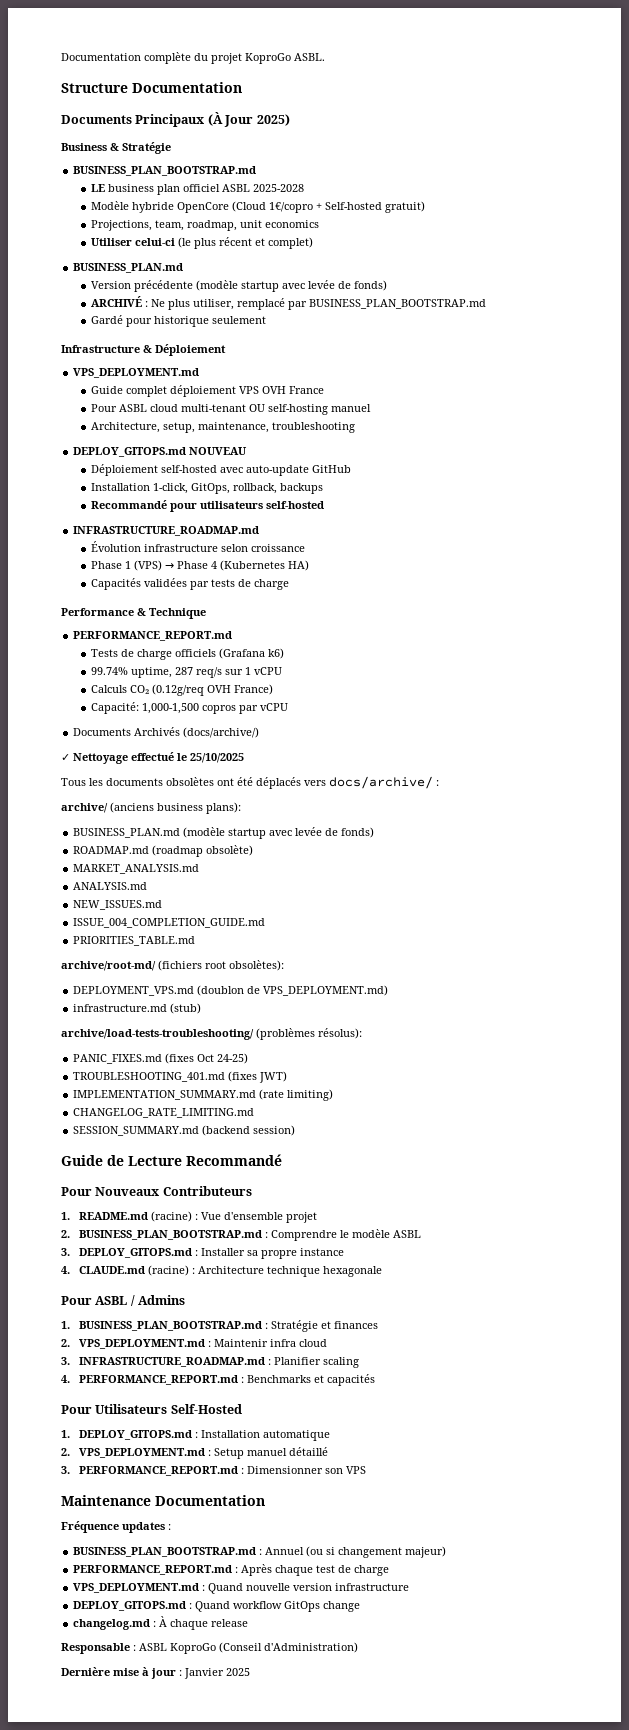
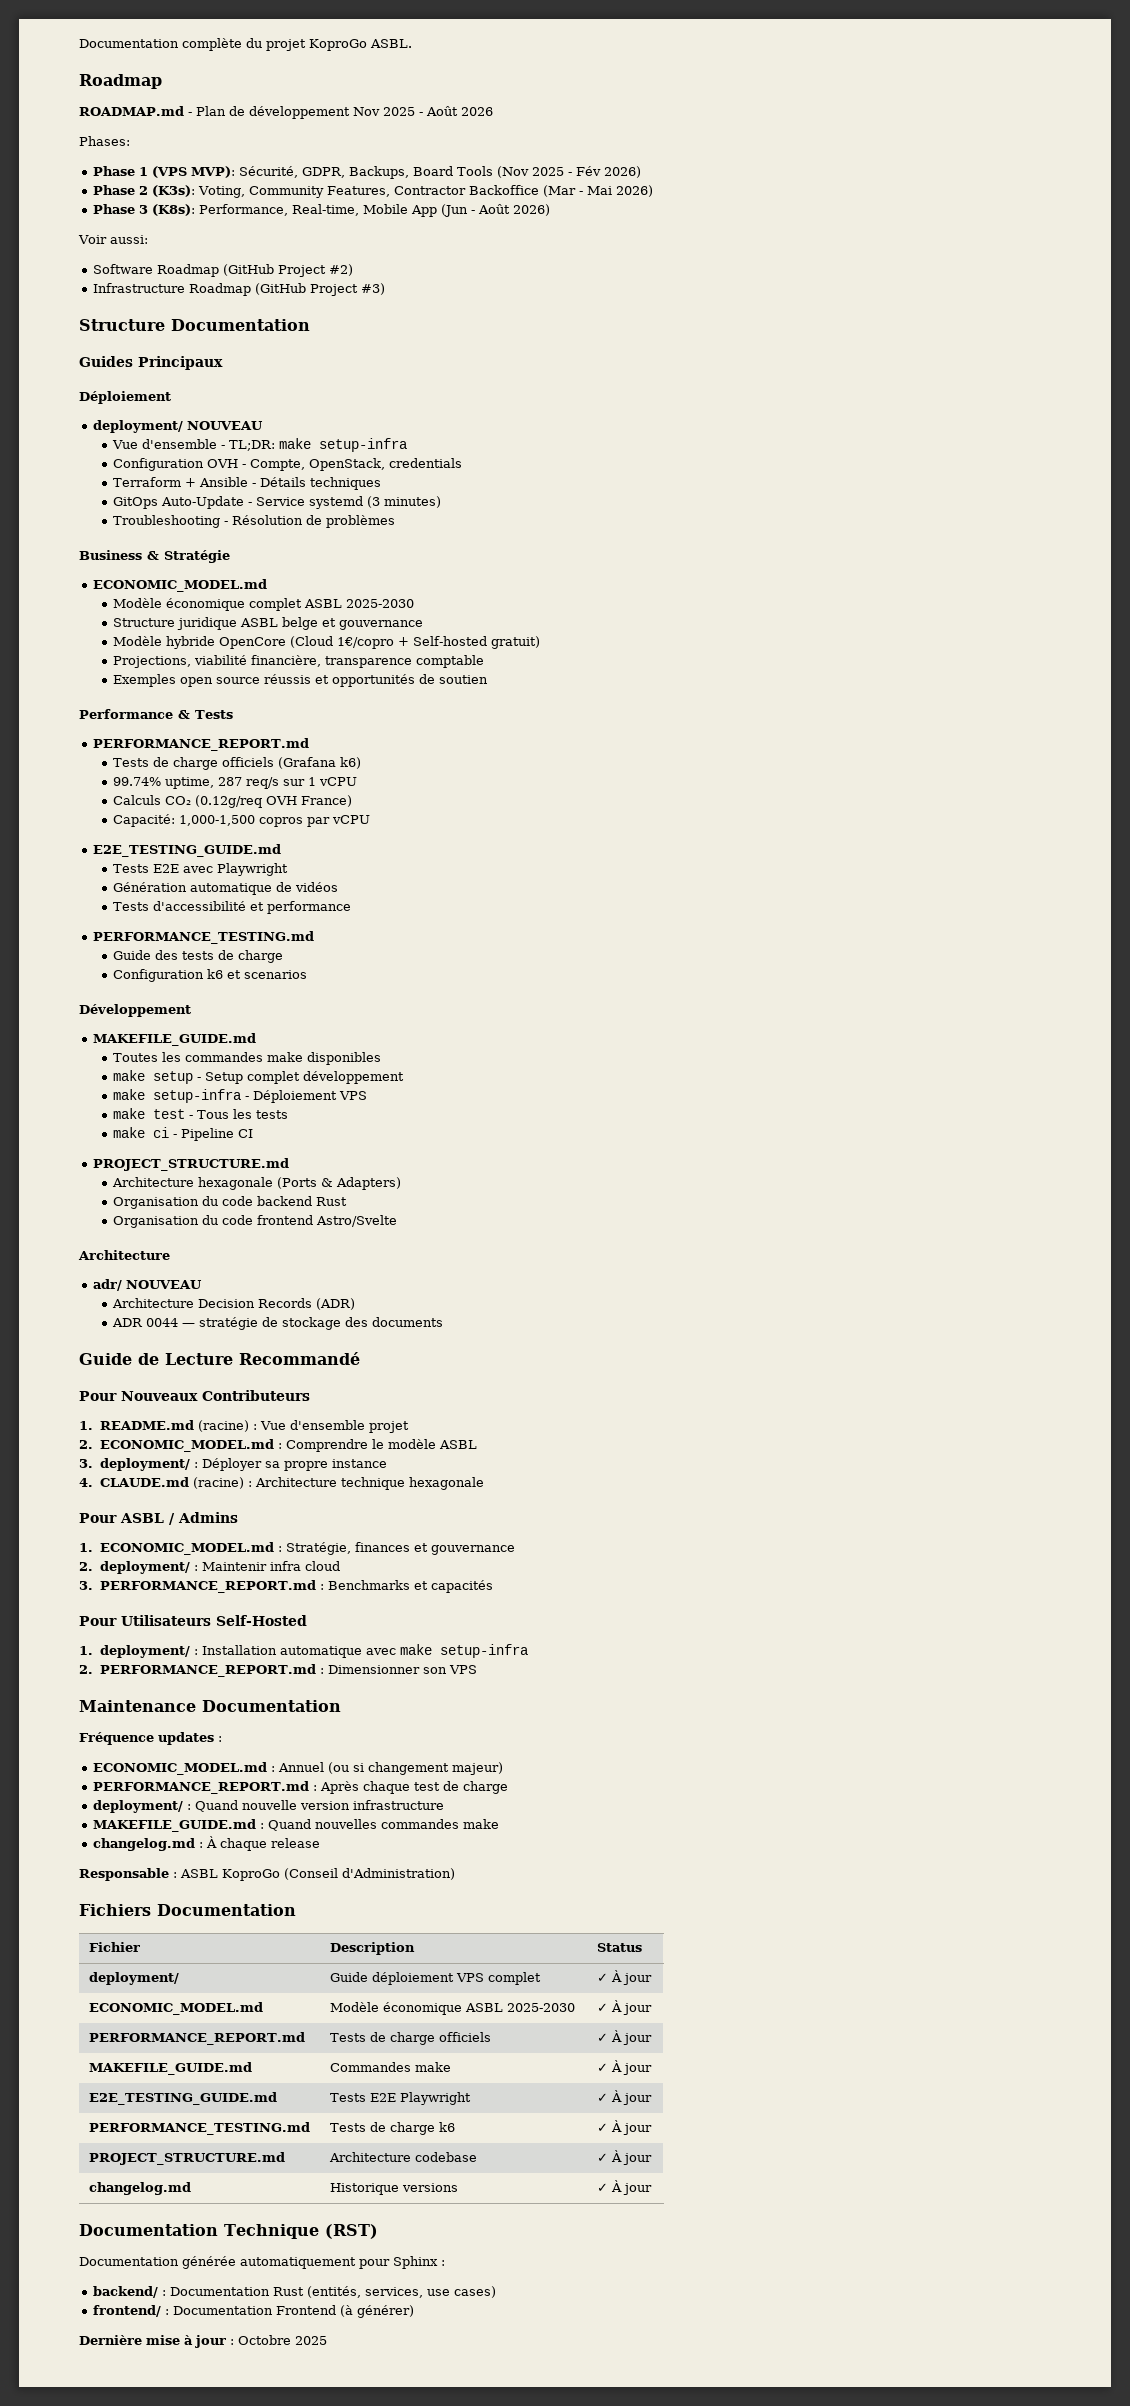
  Documentation complète du projet KoproGo ASBL.
+ Roadmap
+ ROADMAP.md - Plan de développement Nov 2025 - Août 2026
+ Phases:
+ Phase 1 (VPS MVP): Sécurité, GDPR, Backups, Board Tools (Nov 2025 - Fév 2026)
+ Phase 2 (K3s): Voting, Community Features, Contractor Backoffice (Mar - Mai 2026)
+ Phase 3 (K8s): Performance, Real-time, Mobile App (Jun - Août 2026)
+ Voir aussi:
+ Software Roadmap (GitHub Project #2)
+ Infrastructure Roadmap (GitHub Project #3)
- Documents Principaux (À Jour 2025)
+ Guides Principaux
+ Déploiement
+ deployment/ NOUVEAU
+ Vue d'ensemble - TL;DR: make setup-infra
+ Configuration OVH - Compte, OpenStack, credentials
+ Terraform + Ansible - Détails techniques
+ GitOps Auto-Update - Service systemd (3 minutes)
+ Troubleshooting - Résolution de problèmes
  Business & Stratégie
- BUSINESS_PLAN_BOOTSTRAP.md
- LE business plan officiel ASBL 2025-2028
+ ECONOMIC_MODEL.md
+ Modèle économique complet ASBL 2025-2030
+ Structure juridique ASBL belge et gouvernance
- Projections, team, roadmap, unit economics
- Utiliser celui-ci (le plus récent et complet)
- BUSINESS_PLAN.md
- Version précédente (modèle startup avec levée de fonds)
- ARCHIVÉ : Ne plus utiliser, remplacé par BUSINESS_PLAN_BOOTSTRAP.md
- Gardé pour historique seulement
- Infrastructure & Déploiement
- VPS_DEPLOYMENT.md
- Guide complet déploiement VPS OVH France
- Pour ASBL cloud multi-tenant OU self-hosting manuel
- Architecture, setup, maintenance, troubleshooting
- DEPLOY_GITOPS.md NOUVEAU
- Déploiement self-hosted avec auto-update GitHub
- Installation 1-click, GitOps, rollback, backups
- Recommandé pour utilisateurs self-hosted
- INFRASTRUCTURE_ROADMAP.md
- Évolution infrastructure selon croissance
- Phase 1 (VPS) → Phase 4 (Kubernetes HA)
- Capacités validées par tests de charge
+ Projections, viabilité financière, transparence comptable
+ Exemples open source réussis et opportunités de soutien
- Performance & Technique
+ Performance & Tests
  Capacité: 1,000-1,500 copros par vCPU
- Documents Archivés (docs/archive/)
- ✓ Nettoyage effectué le 25/10/2025
- Tous les documents obsolètes ont été déplacés vers docs/archive/ :
- archive/ (anciens business plans):
- BUSINESS_PLAN.md (modèle startup avec levée de fonds)
- ROADMAP.md (roadmap obsolète)
- MARKET_ANALYSIS.md
- ANALYSIS.md
- NEW_ISSUES.md
- ISSUE_004_COMPLETION_GUIDE.md
- PRIORITIES_TABLE.md
- archive/root-md/ (fichiers root obsolètes):
- DEPLOYMENT_VPS.md (doublon de VPS_DEPLOYMENT.md)
- infrastructure.md (stub)
- archive/load-tests-troubleshooting/ (problèmes résolus):
- PANIC_FIXES.md (fixes Oct 24-25)
- TROUBLESHOOTING_401.md (fixes JWT)
- IMPLEMENTATION_SUMMARY.md (rate limiting)
- CHANGELOG_RATE_LIMITING.md
- SESSION_SUMMARY.md (backend session)
+ E2E_TESTING_GUIDE.md
+ Tests E2E avec Playwright
+ Génération automatique de vidéos
+ Tests d'accessibilité et performance
+ PERFORMANCE_TESTING.md
+ Guide des tests de charge
+ Configuration k6 et scenarios
+ Développement
+ MAKEFILE_GUIDE.md
+ Toutes les commandes make disponibles
+ make setup - Setup complet développement
+ make setup-infra - Déploiement VPS
+ make test - Tous les tests
+ make ci - Pipeline CI
+ PROJECT_STRUCTURE.md
+ Architecture hexagonale (Ports & Adapters)
+ Organisation du code backend Rust
+ Organisation du code frontend Astro/Svelte
+ Architecture
+ adr/ NOUVEAU
+ Architecture Decision Records (ADR)
+ ADR 0044 — stratégie de stockage des documents
- 2. BUSINESS_PLAN_BOOTSTRAP.md : Comprendre le modèle ASBL
+ 2. ECONOMIC_MODEL.md : Comprendre le modèle ASBL
- 3. DEPLOY_GITOPS.md : Installer sa propre instance
+ 3. deployment/ : Déployer sa propre instance
- 1. BUSINESS_PLAN_BOOTSTRAP.md : Stratégie et finances
- 2. VPS_DEPLOYMENT.md : Maintenir infra cloud
+ 1. ECONOMIC_MODEL.md : Stratégie, finances et gouvernance
+ 2. deployment/ : Maintenir infra cloud
- 3. INFRASTRUCTURE_ROADMAP.md : Planifier scaling
- 4. PERFORMANCE_REPORT.md : Benchmarks et capacités
+ 3. PERFORMANCE_REPORT.md : Benchmarks et capacités
- 1. DEPLOY_GITOPS.md : Installation automatique
- 2. VPS_DEPLOYMENT.md : Setup manuel détaillé
- 3. PERFORMANCE_REPORT.md : Dimensionner son VPS
+ 1. deployment/ : Installation automatique avec make setup-infra
+ 2. PERFORMANCE_REPORT.md : Dimensionner son VPS
- BUSINESS_PLAN_BOOTSTRAP.md : Annuel (ou si changement majeur)
+ ECONOMIC_MODEL.md : Annuel (ou si changement majeur)
- VPS_DEPLOYMENT.md : Quand nouvelle version infrastructure
+ deployment/ : Quand nouvelle version infrastructure
- DEPLOY_GITOPS.md : Quand workflow GitOps change
+ MAKEFILE_GUIDE.md : Quand nouvelles commandes make
+ Fichiers Documentation
+ Fichier | Description | Status
+ deployment/ | Guide déploiement VPS complet | ✓ À jour
+ ECONOMIC_MODEL.md | Modèle économique ASBL 2025-2030 | ✓ À jour
+ PERFORMANCE_REPORT.md | Tests de charge officiels | ✓ À jour
+ MAKEFILE_GUIDE.md | Commandes make | ✓ À jour
+ E2E_TESTING_GUIDE.md | Tests E2E Playwright | ✓ À jour
+ PERFORMANCE_TESTING.md | Tests de charge k6 | ✓ À jour
+ PROJECT_STRUCTURE.md | Architecture codebase | ✓ À jour
+ changelog.md | Historique versions | ✓ À jour
+ Documentation Technique (RST)
+ Documentation générée automatiquement pour Sphinx :
+ backend/ : Documentation Rust (entités, services, use cases)
+ frontend/ : Documentation Frontend (à générer)
- Dernière mise à jour : Janvier 2025
+ Dernière mise à jour : Octobre 2025

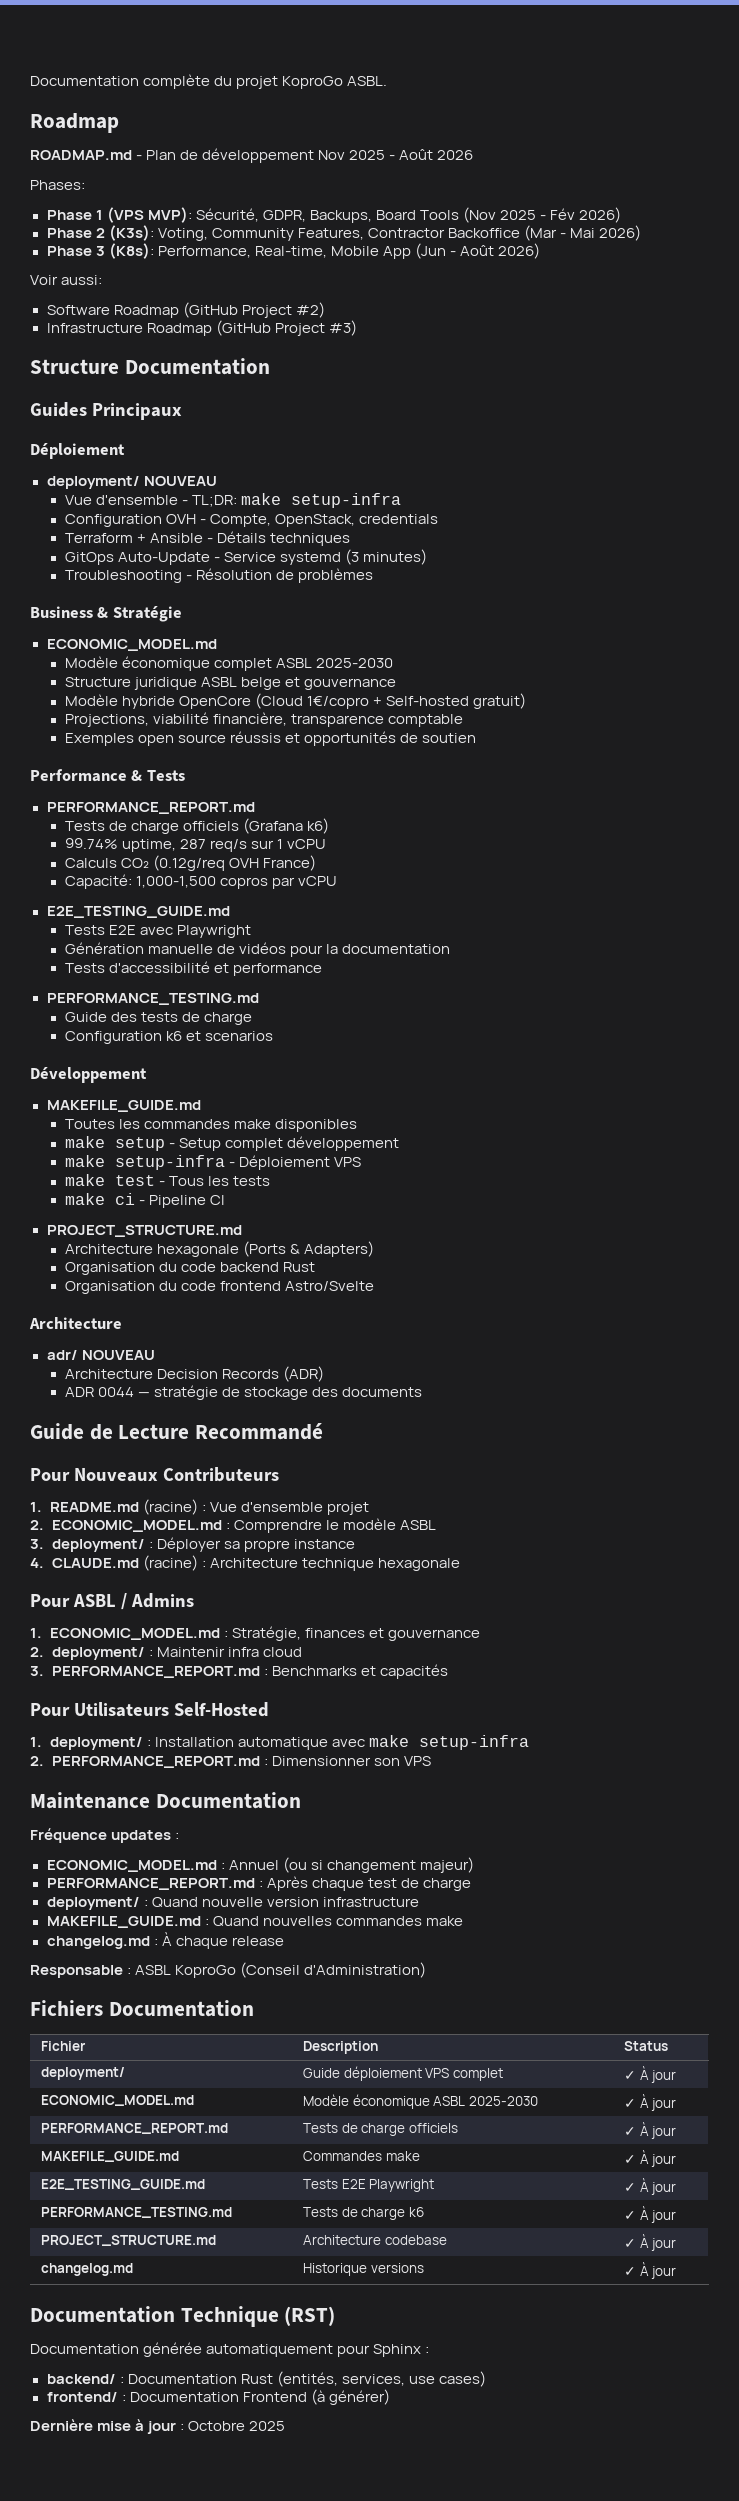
- Génération automatique de vidéos
+ Génération manuelle de vidéos pour la documentation

